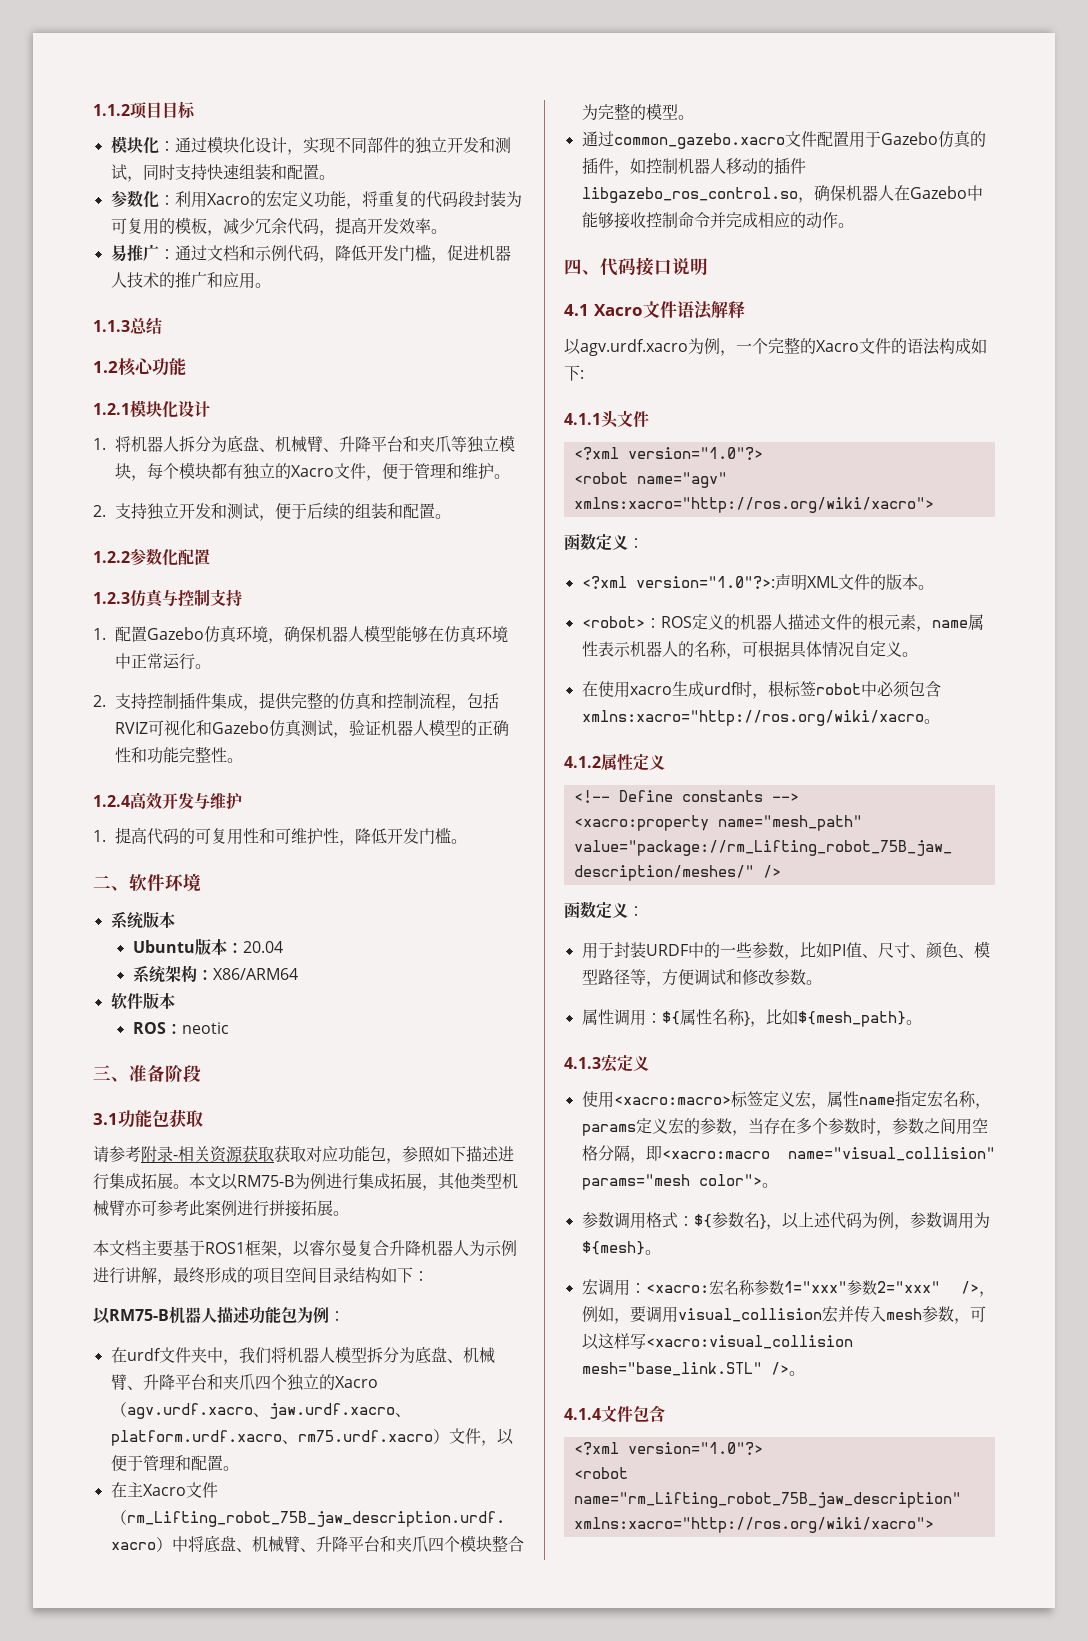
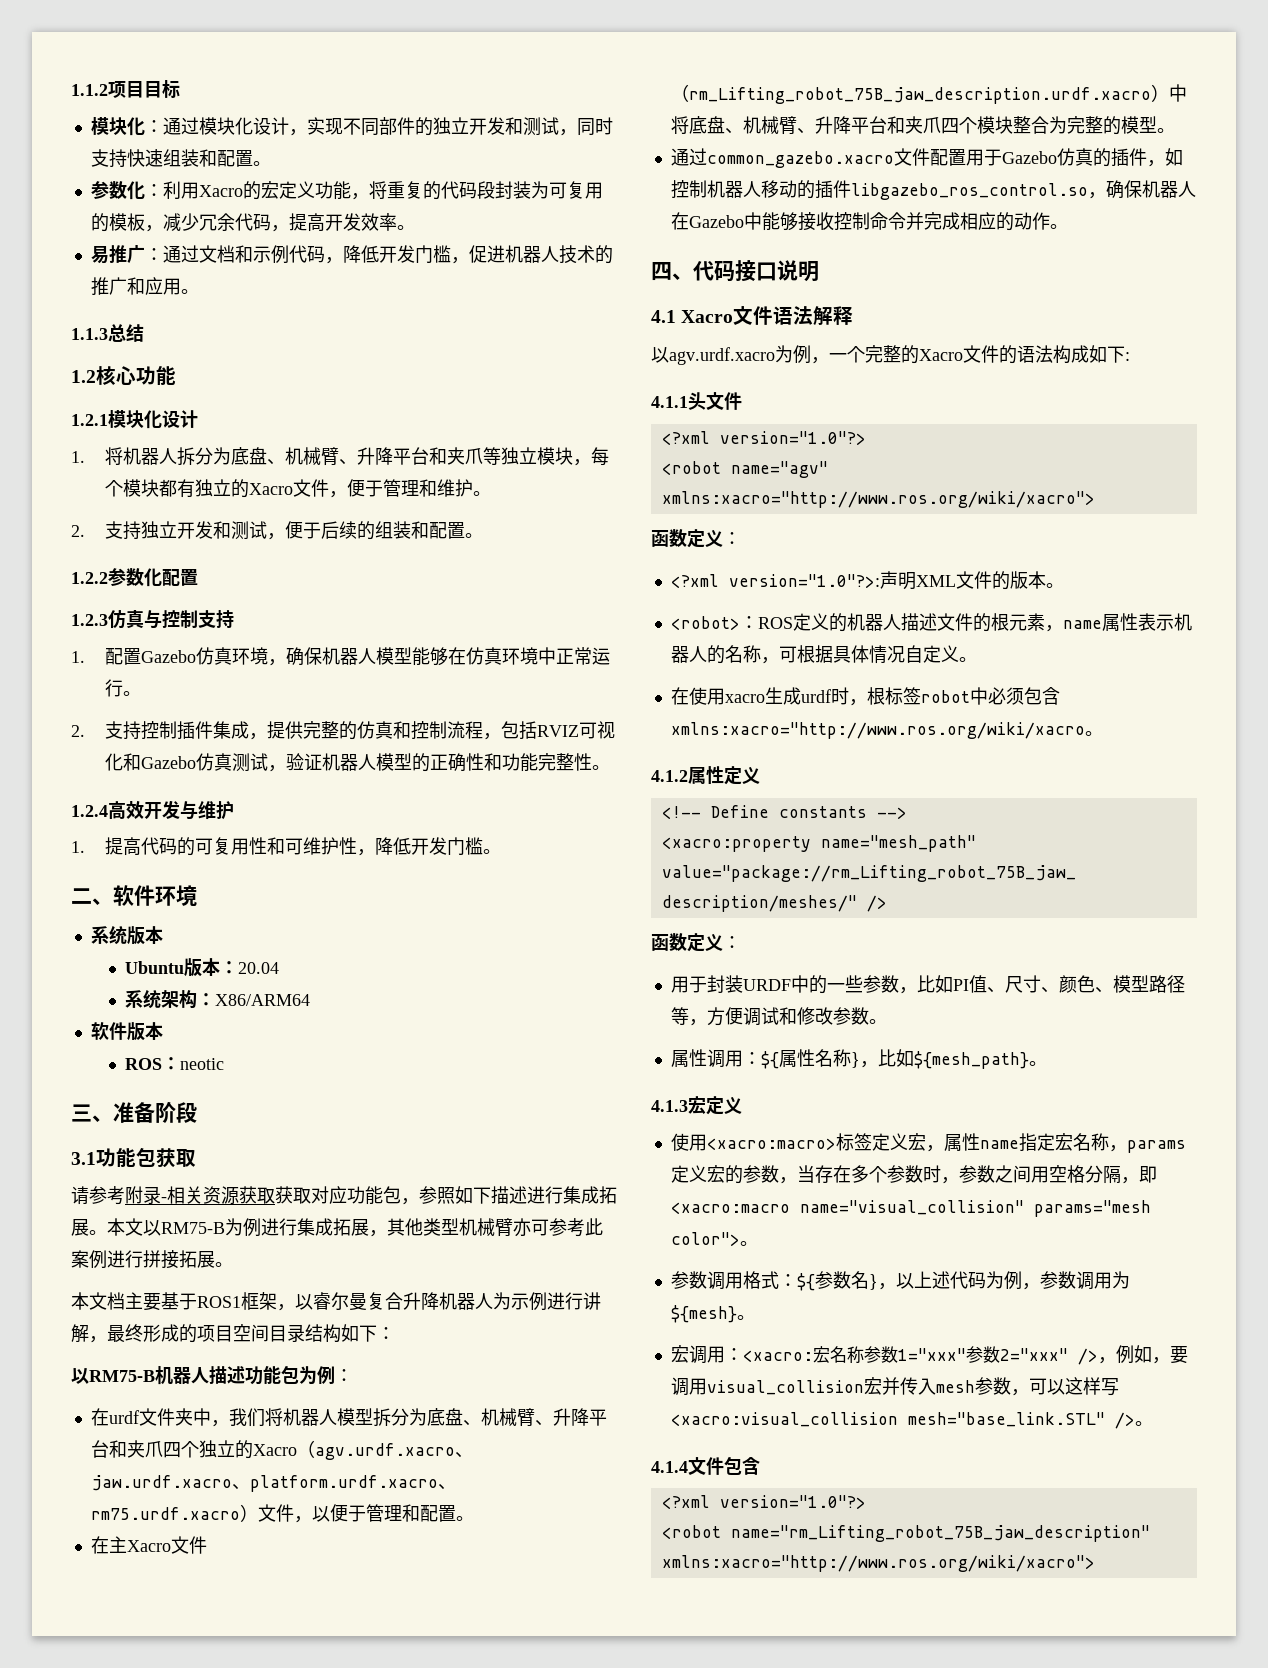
- <robot name="agv" xmlns:xacro="http://ros.org/wiki/xacro">
+ <robot name="agv" xmlns:xacro="http://www.ros.org/wiki/xacro">
- 在使用xacro生成urdf时，根标签robot中必须包含xmlns:xacro="http://ros.org/wiki/xacro。
+ 在使用xacro生成urdf时，根标签robot中必须包含xmlns:xacro="http://www.ros.org/wiki/xacro。
- <robot name="rm_Lifting_robot_75B_jaw_description" xmlns:xacro="http://ros.org/wiki/xacro">
+ <robot name="rm_Lifting_robot_75B_jaw_description" xmlns:xacro="http://www.ros.org/wiki/xacro">

